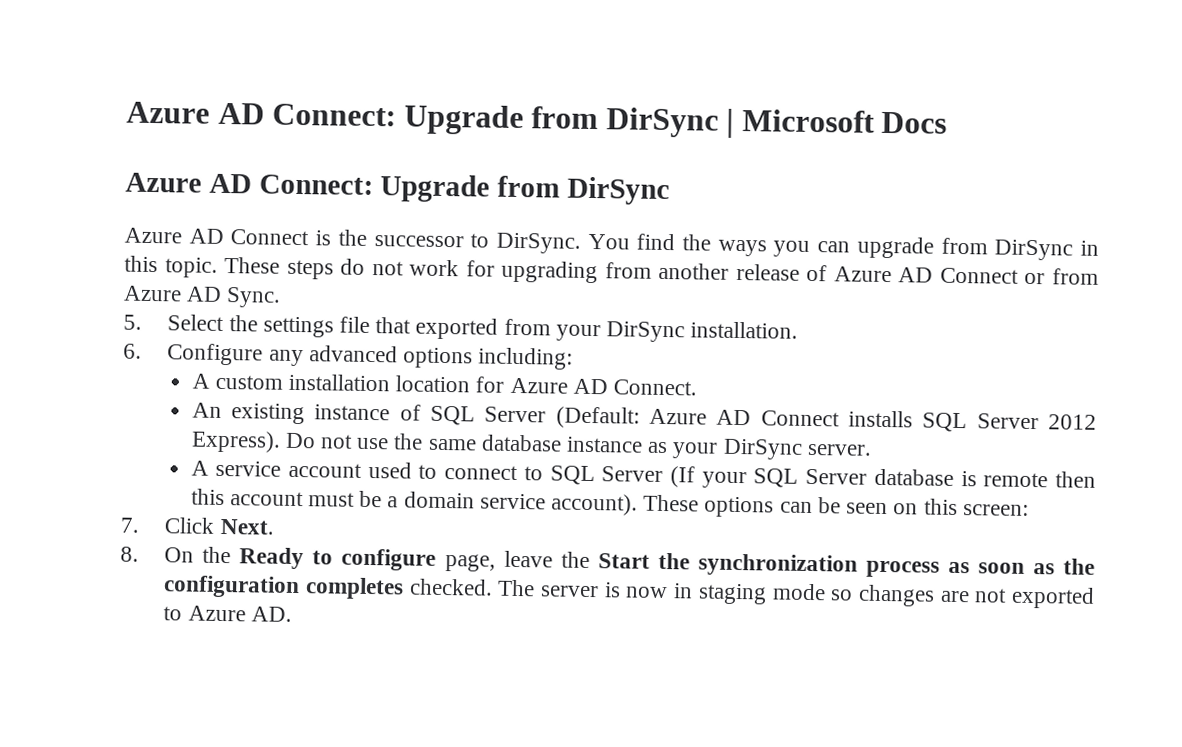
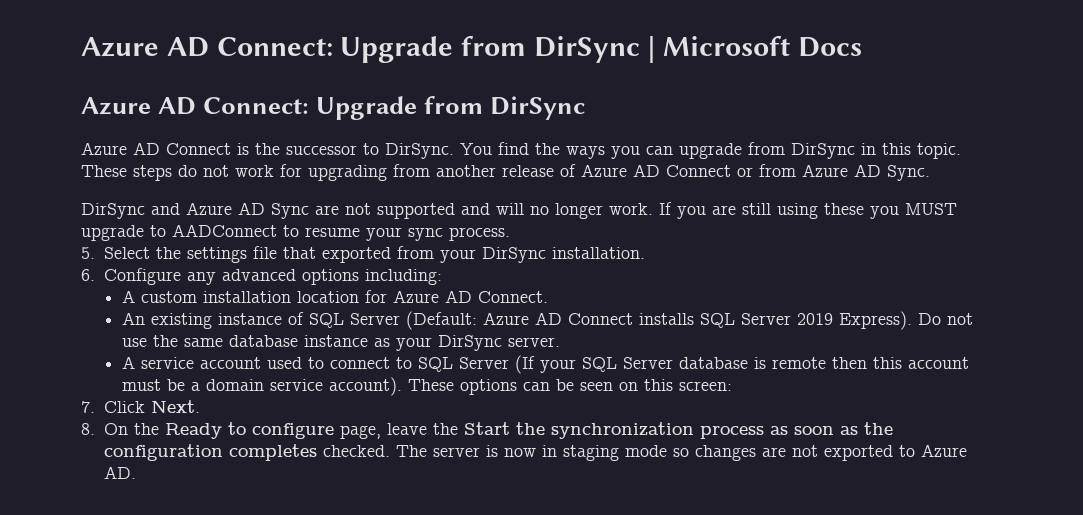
+ DirSync and Azure AD Sync are not supported and will no longer work. If you are still using these you MUST upgrade to AADConnect to resume your sync process.
- An existing instance of SQL Server (Default: Azure AD Connect installs SQL Server 2012 Express).
+ An existing instance of SQL Server (Default: Azure AD Connect installs SQL Server 2019 Express).

